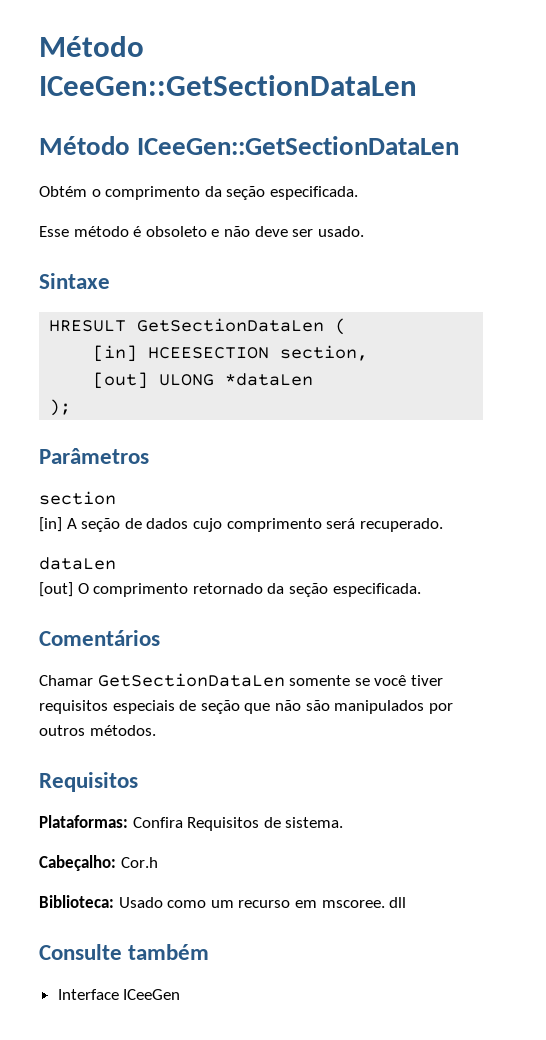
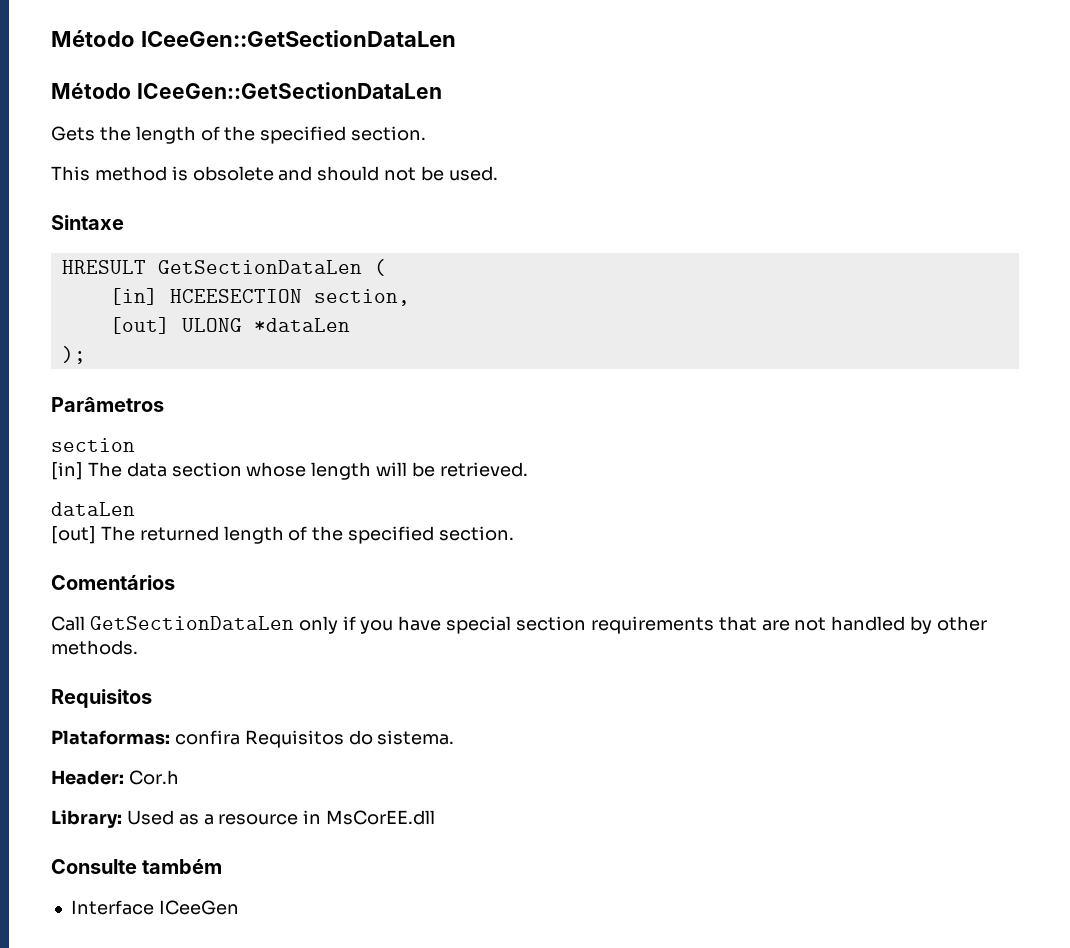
- Obtém o comprimento da seção especificada.
- Esse método é obsoleto e não deve ser usado.
+ Gets the length of the specified section.
+ This method is obsolete and should not be used.
- [in] A seção de dados cujo comprimento será recuperado.
+ [in] The data section whose length will be retrieved.
  dataLen
- [out] O comprimento retornado da seção especificada.
+ [out] The returned length of the specified section.
  Comentários
- Chamar GetSectionDataLen somente se você tiver requisitos especiais de seção que não são manipulados por outros métodos.
+ Call GetSectionDataLen only if you have special section requirements that are not handled by other methods.
- Plataformas: Confira Requisitos de sistema.
+ Plataformas: confira Requisitos do sistema.
- Cabeçalho: Cor.h
+ Header: Cor.h
- Biblioteca: Usado como um recurso em mscoree. dll
+ Library: Used as a resource in MsCorEE.dll

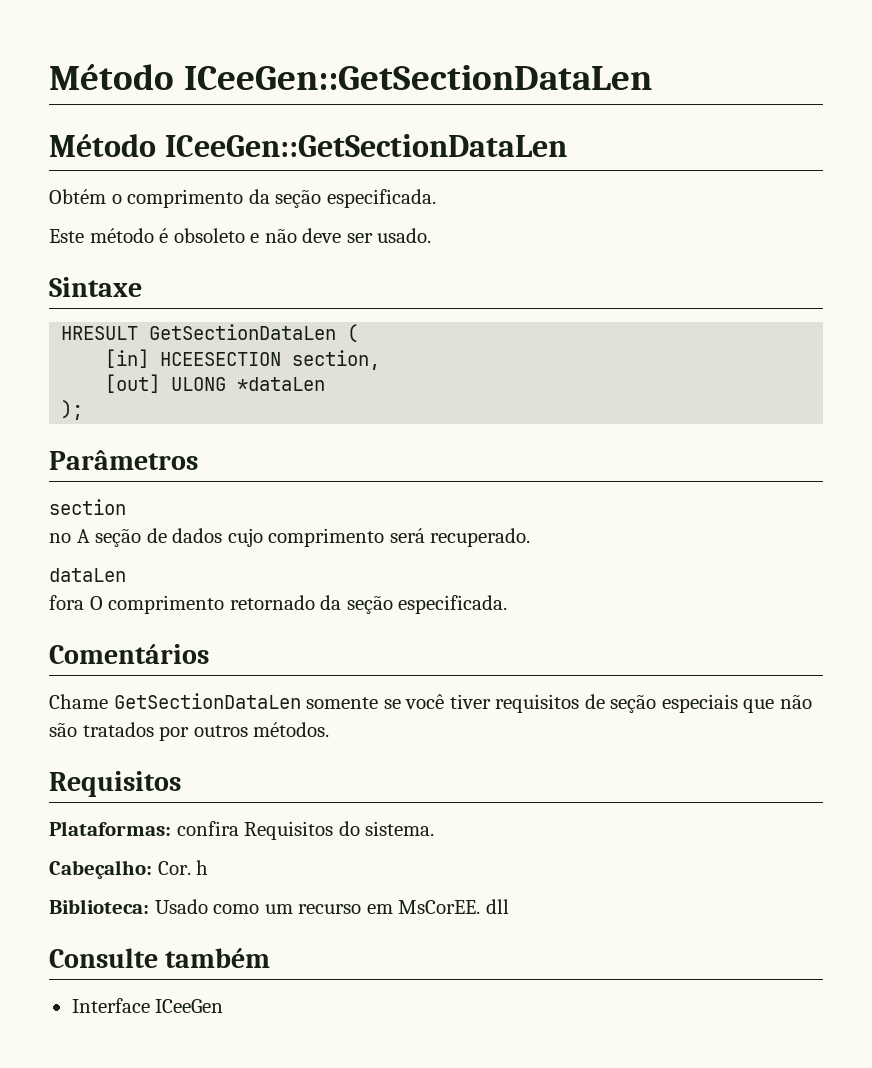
- Gets the length of the specified section.
- This method is obsolete and should not be used.
+ Obtém o comprimento da seção especificada.
+ Este método é obsoleto e não deve ser usado.
- [in] The data section whose length will be retrieved.
+ no A seção de dados cujo comprimento será recuperado.
  dataLen
- [out] The returned length of the specified section.
+ fora O comprimento retornado da seção especificada.
  Comentários
- Call GetSectionDataLen only if you have special section requirements that are not handled by other methods.
+ Chame GetSectionDataLen somente se você tiver requisitos de seção especiais que não são tratados por outros métodos.
- Header: Cor.h
- Library: Used as a resource in MsCorEE.dll
+ Cabeçalho: Cor. h
+ Biblioteca: Usado como um recurso em MsCorEE. dll

